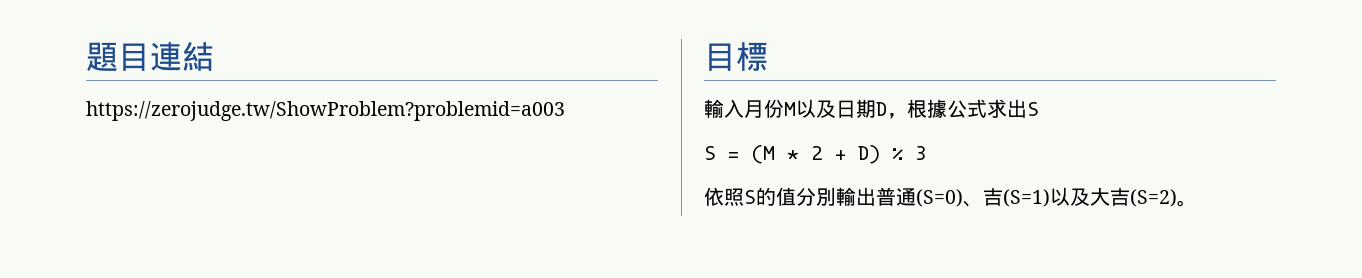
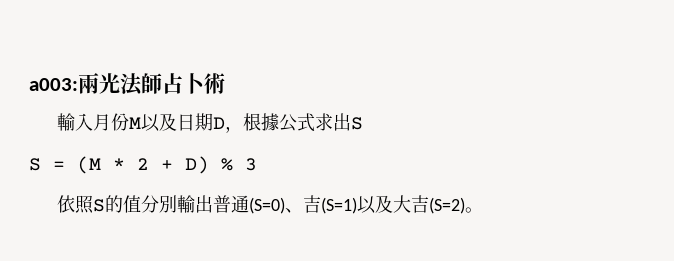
- 題目連結
- https://zerojudge.tw/ShowProblem?problemid=a003
- 目標
+ a003:兩光法師占卜術

